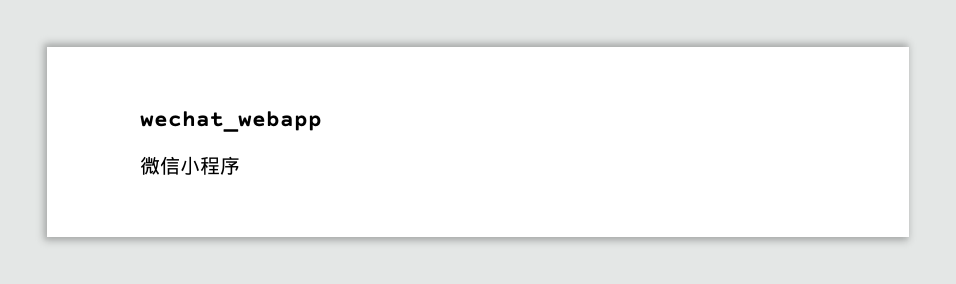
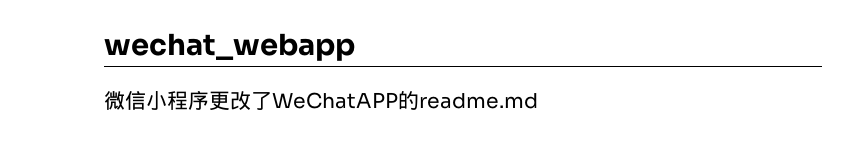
- 微信小程序
+ 微信小程序更改了WeChatAPP的readme.md

